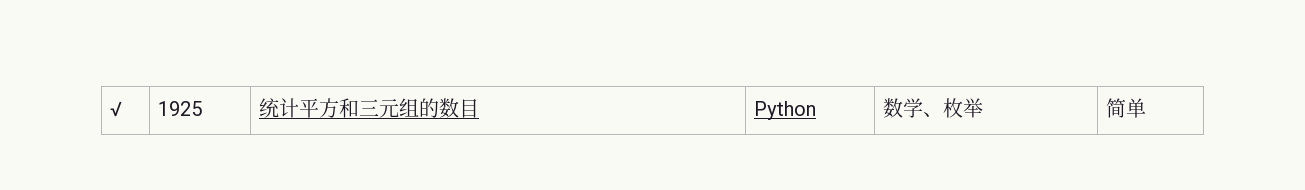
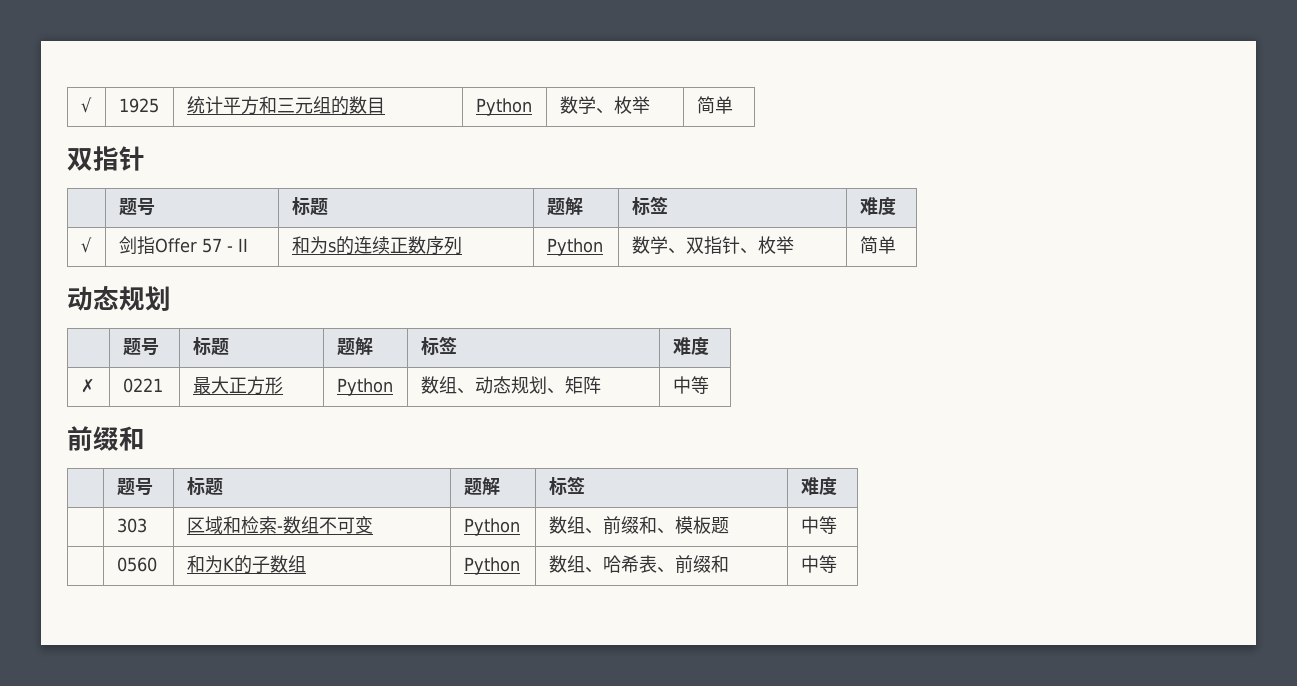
  √ | 1925 | 统计平方和三元组的数目 | Python | 数学、枚举 | 简单
+ 双指针
+ | 题号 | 标题 | 题解 | 标签 | 难度
+ √ | 剑指Offer 57 - II | 和为s的连续正数序列 | Python | 数学、双指针、枚举 | 简单
+ 动态规划
+ | 题号 | 标题 | 题解 | 标签 | 难度
+ ✗ | 0221 | 最大正方形 | Python | 数组、动态规划、矩阵 | 中等
+ 前缀和
+ | 题号 | 标题 | 题解 | 标签 | 难度
+ | 303 | 区域和检索-数组不可变 | Python | 数组、前缀和、模板题 | 中等
+ | 0560 | 和为K的子数组 | Python | 数组、哈希表、前缀和 | 中等

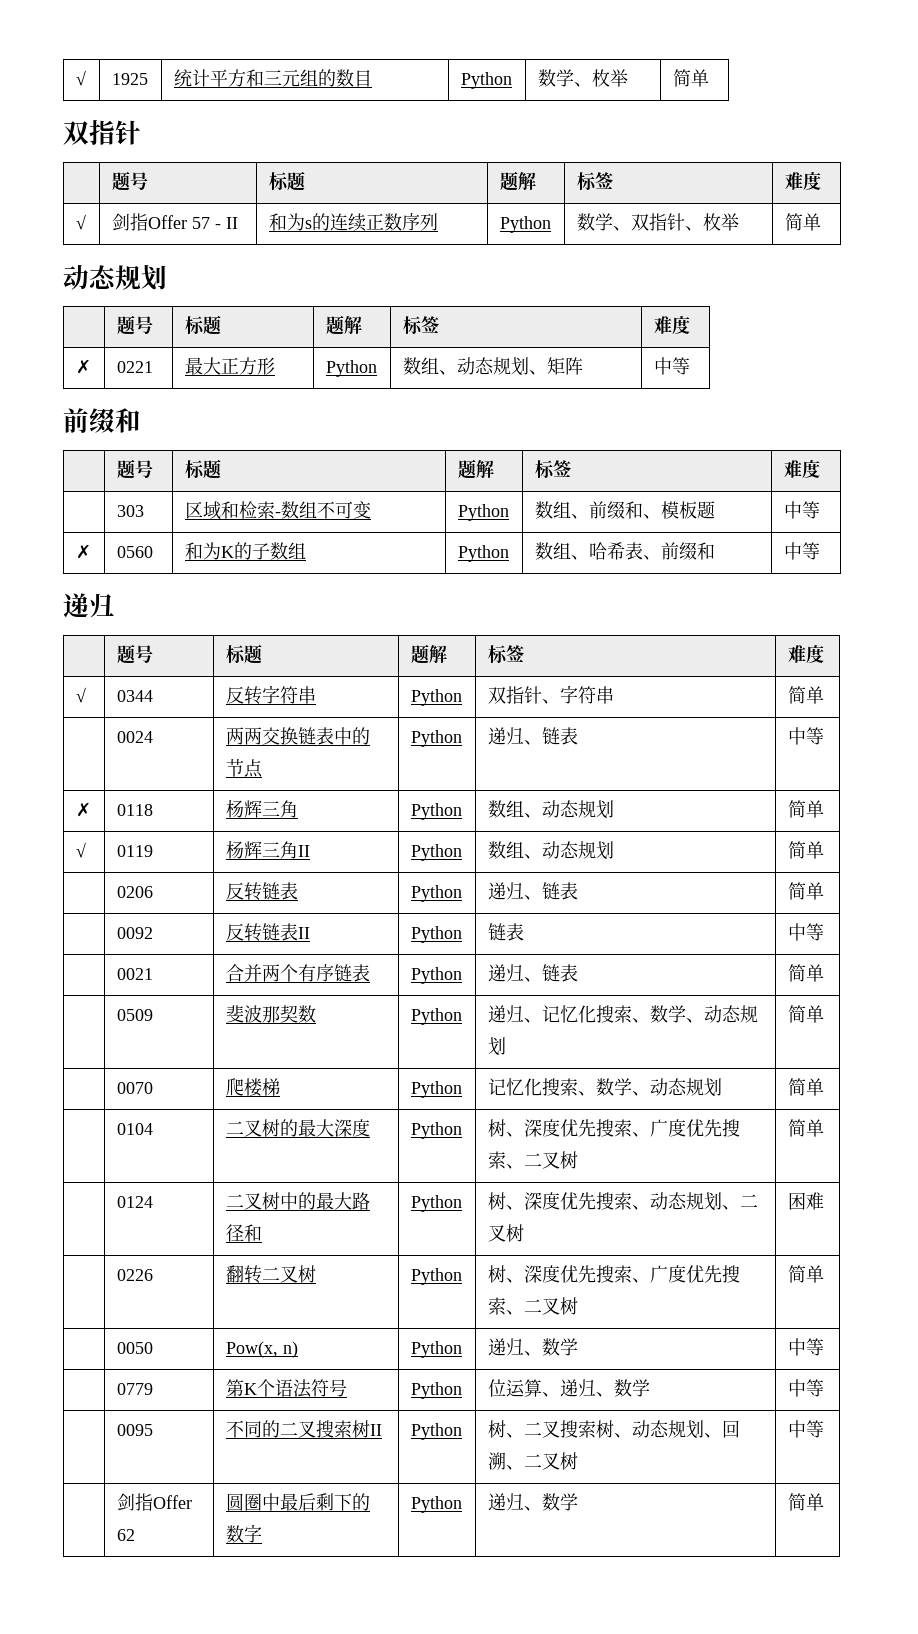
- | 0560 | 和为K的子数组 | Python | 数组、哈希表、前缀和 | 中等
+ ✗ | 0560 | 和为K的子数组 | Python | 数组、哈希表、前缀和 | 中等
+ 递归
+ | 题号 | 标题 | 题解 | 标签 | 难度
+ √ | 0344 | 反转字符串 | Python | 双指针、字符串 | 简单
+ | 0024 | 两两交换链表中的节点 | Python | 递归、链表 | 中等
+ ✗ | 0118 | 杨辉三角 | Python | 数组、动态规划 | 简单
+ √ | 0119 | 杨辉三角II | Python | 数组、动态规划 | 简单
+ | 0206 | 反转链表 | Python | 递归、链表 | 简单
+ | 0092 | 反转链表II | Python | 链表 | 中等
+ | 0021 | 合并两个有序链表 | Python | 递归、链表 | 简单
+ | 0509 | 斐波那契数 | Python | 递归、记忆化搜索、数学、动态规划 | 简单
+ | 0070 | 爬楼梯 | Python | 记忆化搜索、数学、动态规划 | 简单
+ | 0104 | 二叉树的最大深度 | Python | 树、深度优先搜索、广度优先搜索、二叉树 | 简单
+ | 0124 | 二叉树中的最大路径和 | Python | 树、深度优先搜索、动态规划、二叉树 | 困难
+ | 0226 | 翻转二叉树 | Python | 树、深度优先搜索、广度优先搜索、二叉树 | 简单
+ | 0050 | Pow(x, n) | Python | 递归、数学 | 中等
+ | 0779 | 第K个语法符号 | Python | 位运算、递归、数学 | 中等
+ | 0095 | 不同的二叉搜索树II | Python | 树、二叉搜索树、动态规划、回溯、二叉树 | 中等
+ | 剑指Offer 62 | 圆圈中最后剩下的数字 | Python | 递归、数学 | 简单

